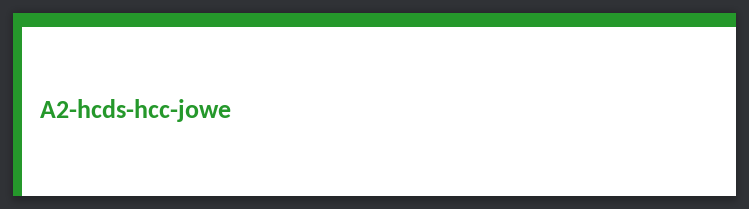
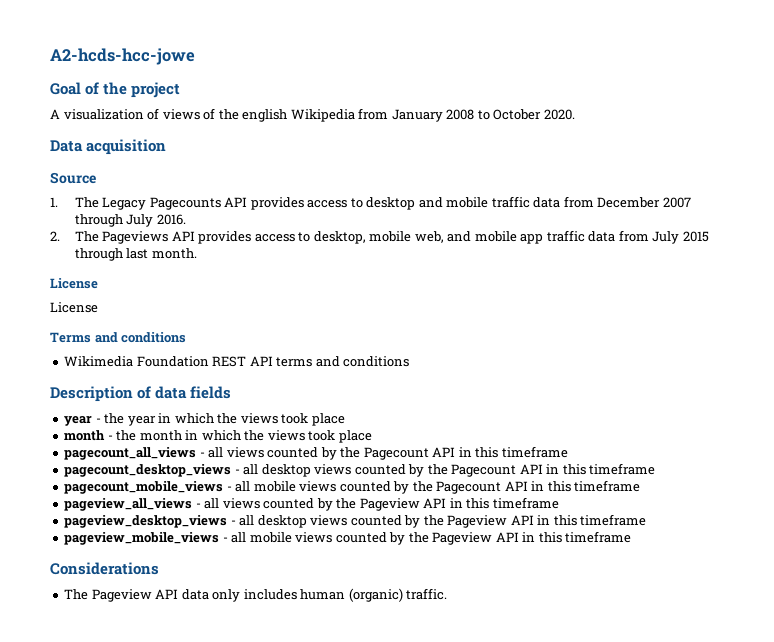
+ Goal of the project
+ A visualization of views of the english Wikipedia from January 2008 to October 2020.
+ Data acquisition
+ Source
+ 1. The Legacy Pagecounts API provides access to desktop and mobile traffic data from December 2007 through July 2016.
+ 2. The Pageviews API provides access to desktop, mobile web, and mobile app traffic data from July 2015 through last month.
+ License
+ License
+ Terms and conditions
+ Wikimedia Foundation REST API terms and conditions
+ Description of data fields
+ year - the year in which the views took place
+ month - the month in which the views took place
+ pagecount_all_views - all views counted by the Pagecount API in this timeframe
+ pagecount_desktop_views - all desktop views counted by the Pagecount API in this timeframe
+ pagecount_mobile_views - all mobile views counted by the Pagecount API in this timeframe
+ pageview_all_views - all views counted by the Pageview API in this timeframe
+ pageview_desktop_views - all desktop views counted by the Pageview API in this timeframe
+ pageview_mobile_views - all mobile views counted by the Pageview API in this timeframe
+ Considerations
+ The Pageview API data only includes human (organic) traffic.

